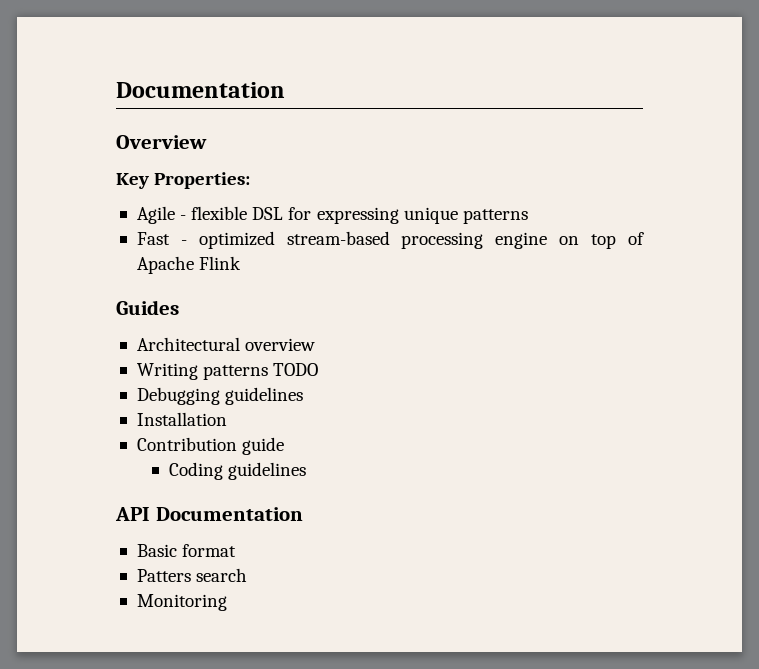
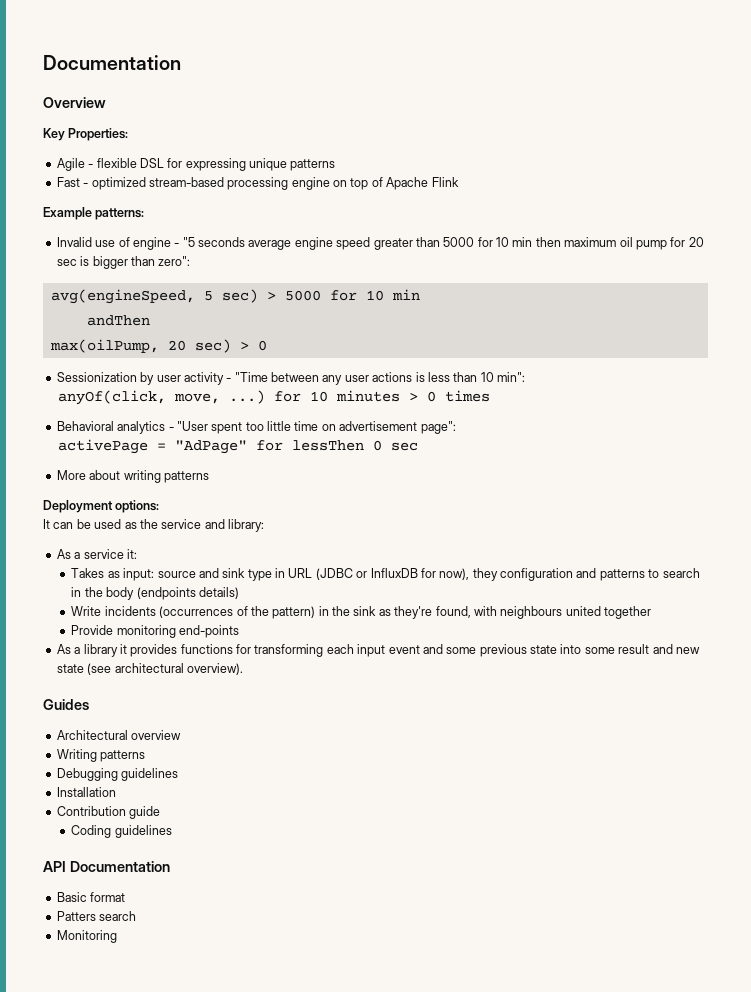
+ Example patterns:
+ Invalid use of engine - "5 seconds average engine speed greater than 5000 for 10 min then maximum oil pump for 20 sec is bigger than zero":
+ avg(engineSpeed, 5 sec) > 5000 for 10 min
+ andThen
+ max(oilPump, 20 sec) > 0
+ Sessionization by user activity - "Time between any user actions is less than 10 min":
+ anyOf(click, move, ...) for 10 minutes > 0 times
+ Behavioral analytics - "User spent too little time on advertisement page":
+ activePage = "AdPage" for lessThen 0 sec
+ More about writing patterns
+ Deployment options:
+ It can be used as the service and library:
+ As a service it:
+ Takes as input: source and sink type in URL (JDBC or InfluxDB for now), they configuration and patterns to search in the body (endpoints details)
+ Write incidents (occurrences of the pattern) in the sink as they're found, with neighbours united together
+ Provide monitoring end-points
+ As a library it provides functions for transforming each input event and some previous state into some result and new state (see architectural overview).
- Writing patterns TODO
+ Writing patterns

